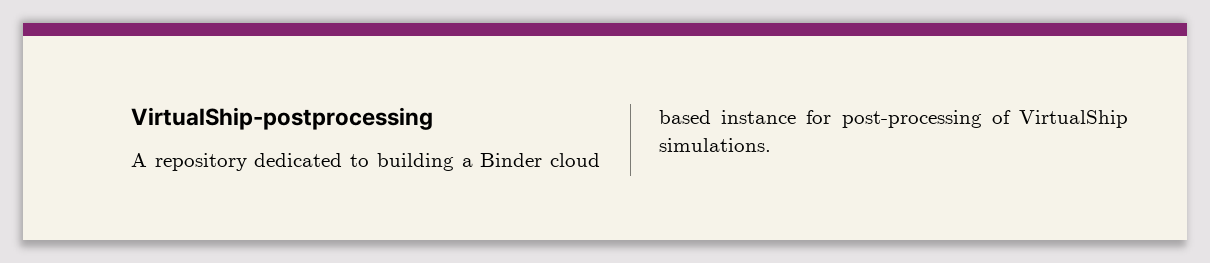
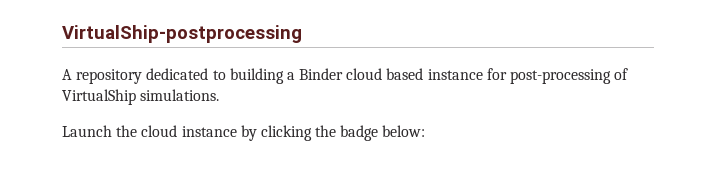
+ Launch the cloud instance by clicking the badge below:

